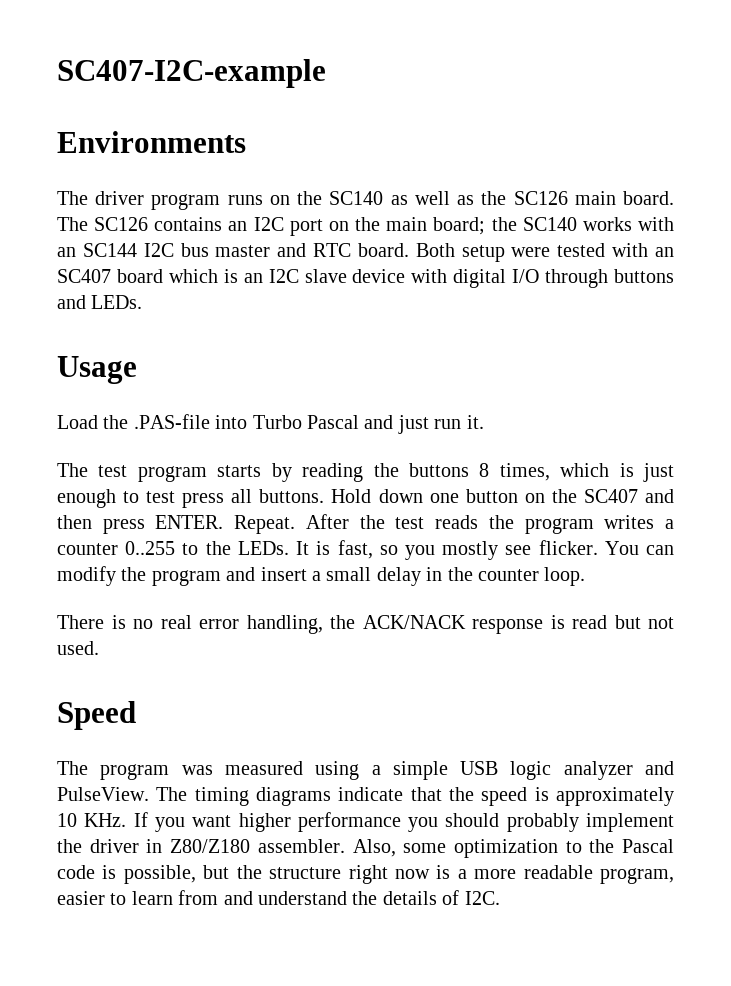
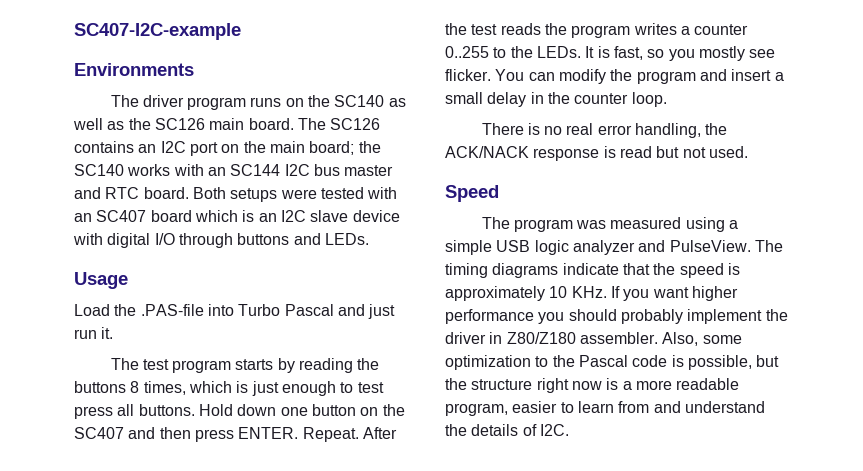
- Both setup were tested with an SC407 board which is an I2C slave device with digital I/O through buttons and LEDs.
+ Both setups were tested with an SC407 board which is an I2C slave device with digital I/O through buttons and LEDs.

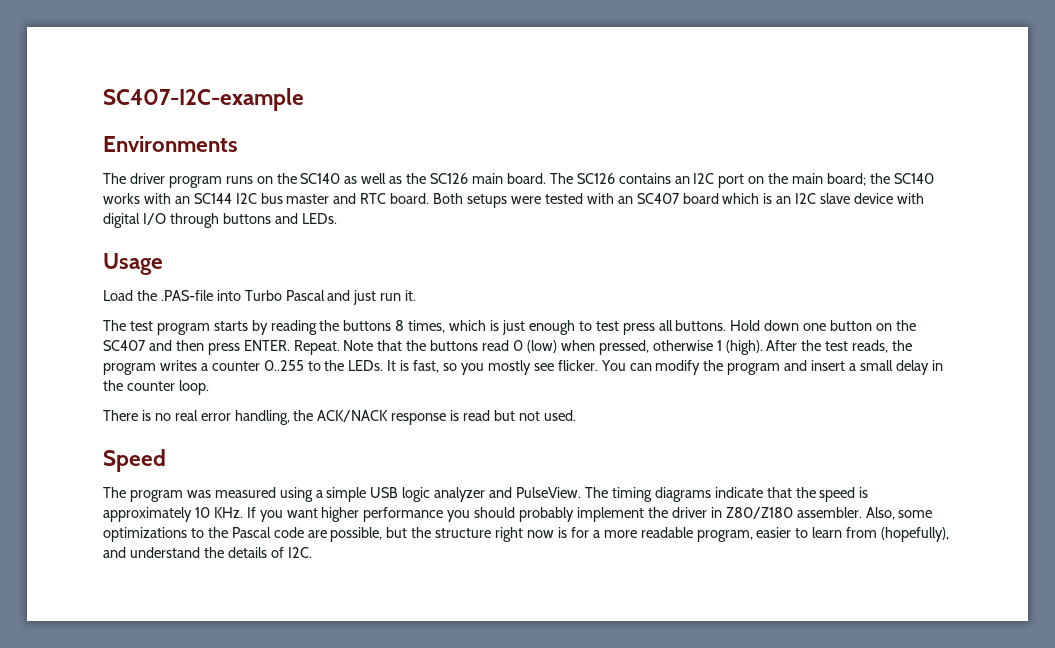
+ Note that the buttons read 0 (low) when pressed, otherwise 1 (high).
- After the test reads the program writes a counter 0..255 to the LEDs.
+ After the test reads, the program writes a counter 0..255 to the LEDs.
- Also, some optimization to the Pascal code is possible, but the structure right now is a more readable program, easier to learn from and understand the details of I2C.
+ Also, some optimizations to the Pascal code are possible, but the structure right now is for a more readable program, easier to learn from (hopefully), and understand the details of I2C.

